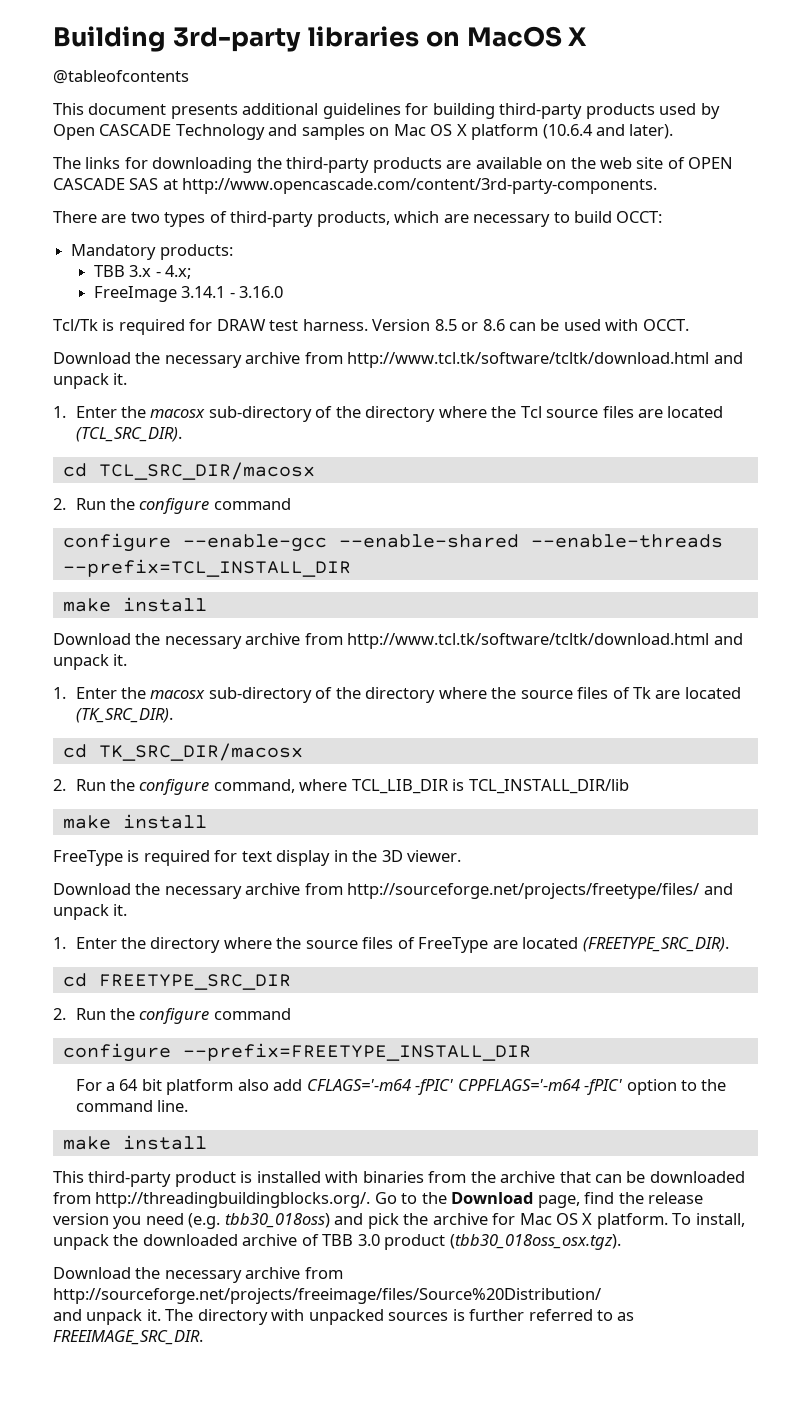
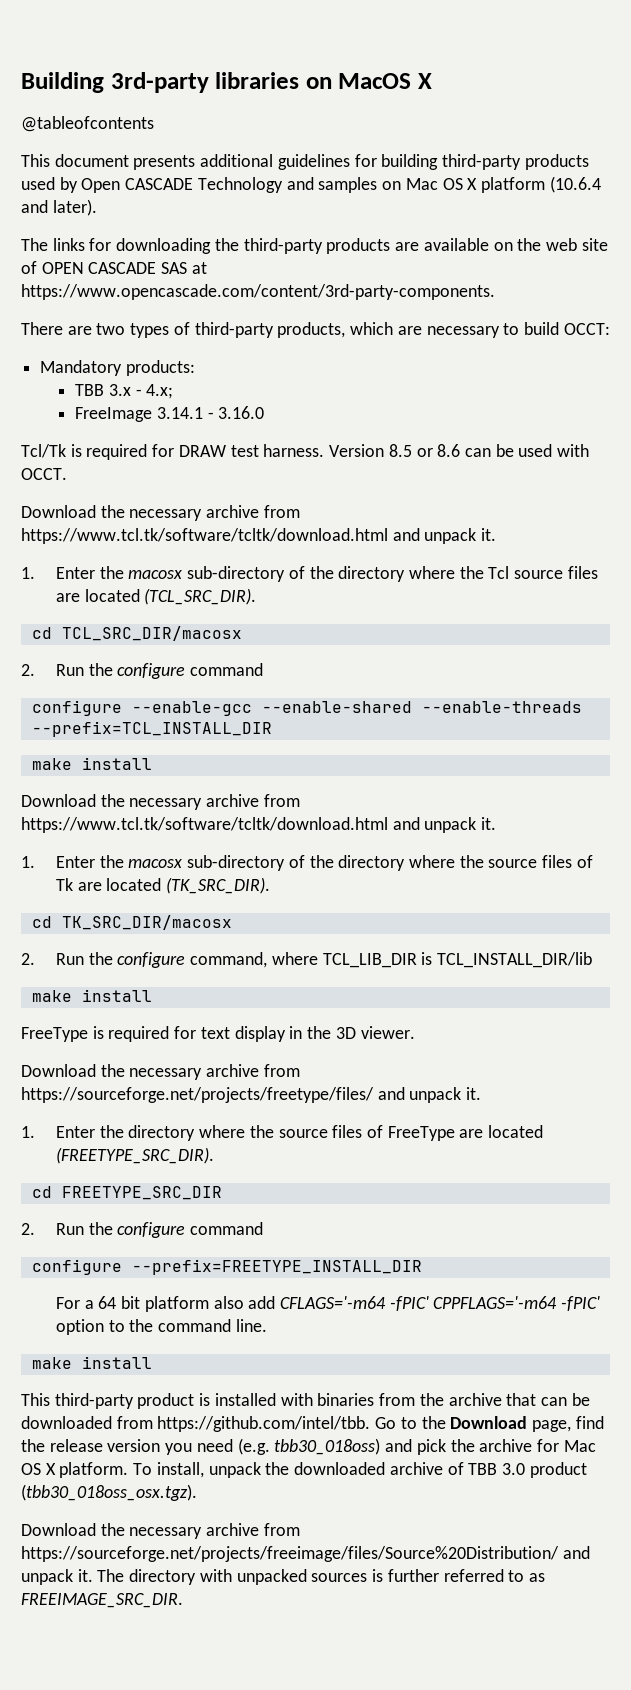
- The links for downloading the third-party products are available on the web site of OPEN CASCADE SAS at http://www.opencascade.com/content/3rd-party-components.
+ The links for downloading the third-party products are available on the web site of OPEN CASCADE SAS at https://www.opencascade.com/content/3rd-party-components.
  Version 8.5 or 8.6 can be used with OCCT.
- Download the necessary archive from http://www.tcl.tk/software/tcltk/download.html and unpack it.
+ Download the necessary archive from https://www.tcl.tk/software/tcltk/download.html and unpack it.
  configure --enable-gcc --enable-shared --enable-threads --prefix=TCL_INSTALL_DIR
  make install
- Download the necessary archive from http://www.tcl.tk/software/tcltk/download.html and unpack it.
+ Download the necessary archive from https://www.tcl.tk/software/tcltk/download.html and unpack it.
- Download the necessary archive from http://sourceforge.net/projects/freetype/files/ and unpack it.
+ Download the necessary archive from https://sourceforge.net/projects/freetype/files/ and unpack it.
- This third-party product is installed with binaries from the archive that can be downloaded from http://threadingbuildingblocks.org/. Go to the Download page, find the release version you need (e.g. tbb30_018oss) and pick the archive for Mac OS X platform.
+ This third-party product is installed with binaries from the archive that can be downloaded from https://github.com/intel/tbb. Go to the Download page, find the release version you need (e.g. tbb30_018oss) and pick the archive for Mac OS X platform.
- Download the necessary archive from http://sourceforge.net/projects/freeimage/files/Source%20Distribution/
- and unpack it.
+ Download the necessary archive from https://sourceforge.net/projects/freeimage/files/Source%20Distribution/ and unpack it.

